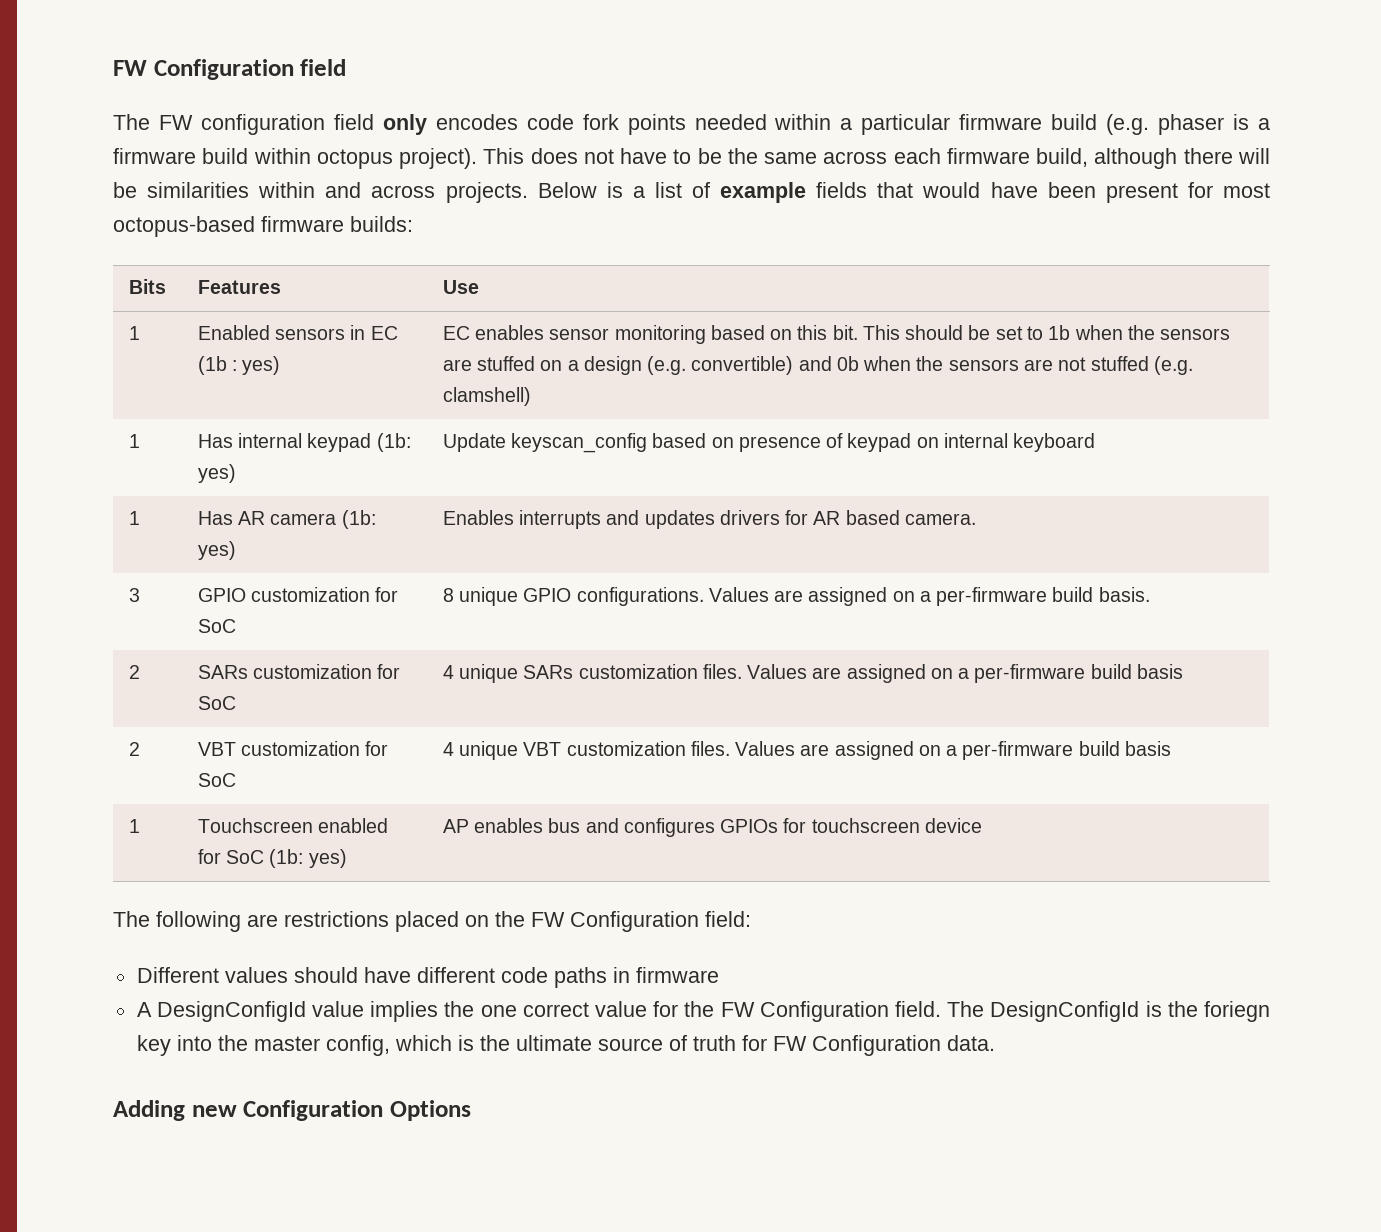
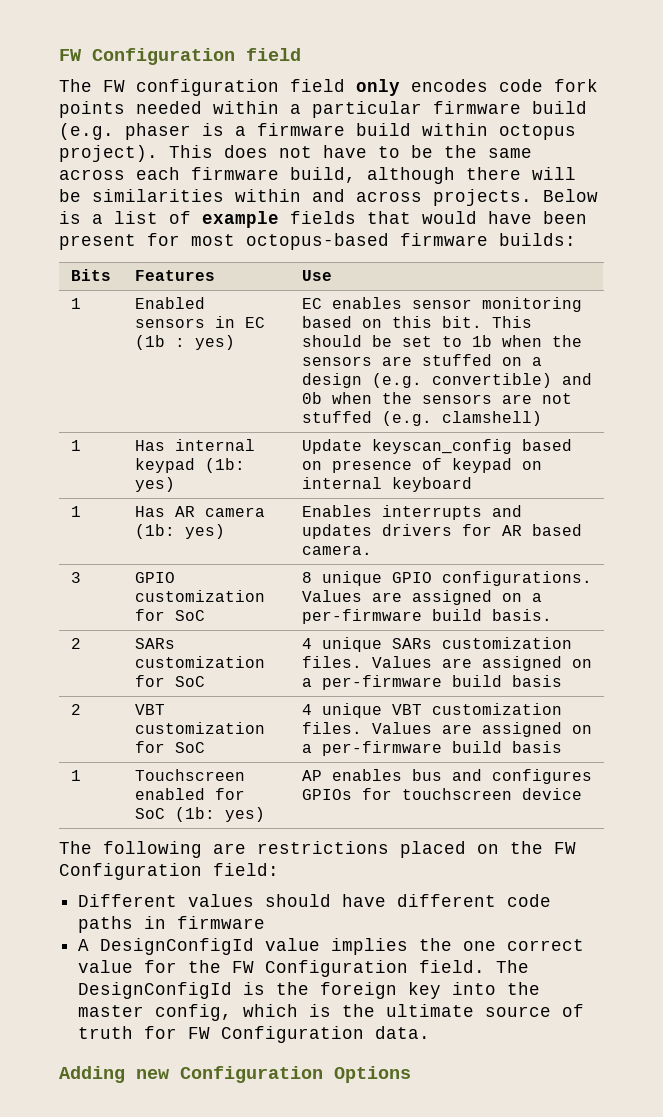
- The DesignConfigId is the foriegn key into the master config, which is the ultimate source of truth for FW Configuration data.
+ The DesignConfigId is the foreign key into the master config, which is the ultimate source of truth for FW Configuration data.

